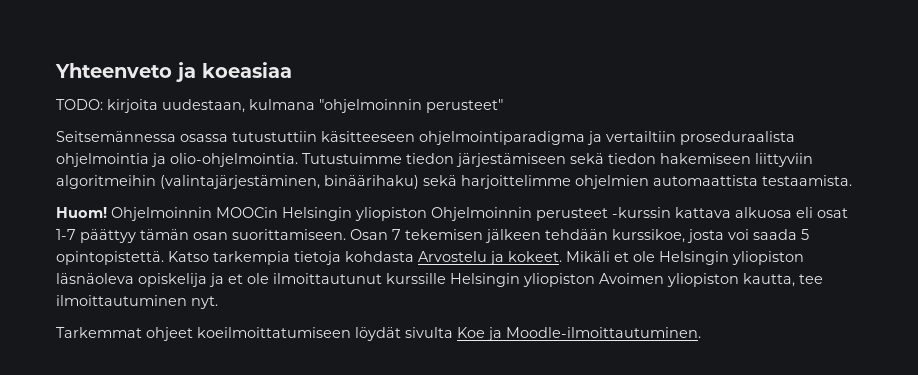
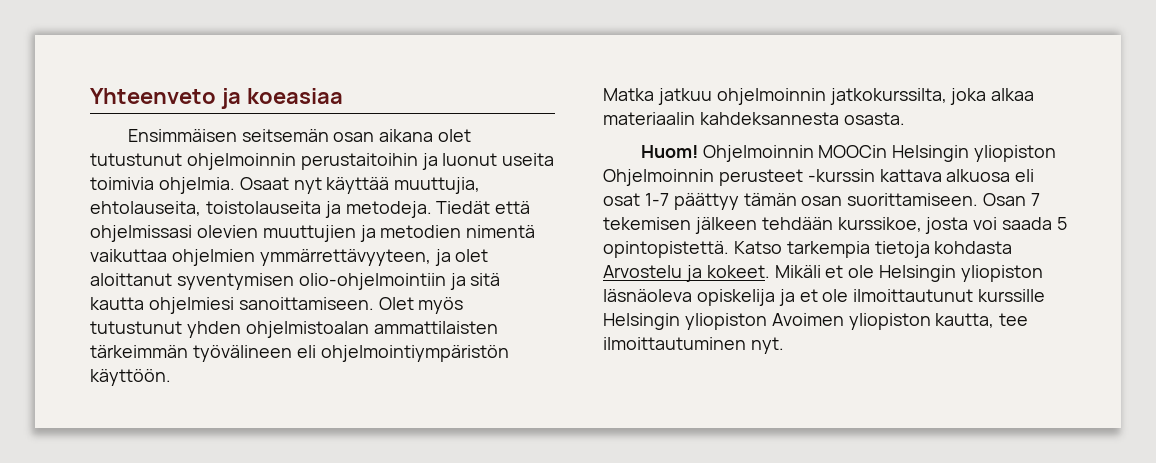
- TODO: kirjoita uudestaan, kulmana "ohjelmoinnin perusteet"
- Seitsemännessa osassa tutustuttiin käsitteeseen ohjelmointiparadigma ja vertailtiin proseduraalista ohjelmointia ja olio-ohjelmointia. Tutustuimme tiedon järjestämiseen sekä tiedon hakemiseen liittyviin algoritmeihin (valintajärjestäminen, binäärihaku) sekä harjoittelimme ohjelmien automaattista testaamista.
+ Ensimmäisen seitsemän osan aikana olet tutustunut ohjelmoinnin perustaitoihin ja luonut useita toimivia ohjelmia. Osaat nyt käyttää muuttujia, ehtolauseita, toistolauseita ja metodeja. Tiedät että ohjelmissasi olevien muuttujien ja metodien nimentä vaikuttaa ohjelmien ymmärrettävyyteen, ja olet aloittanut syventymisen olio-ohjelmointiin ja sitä kautta ohjelmiesi sanoittamiseen. Olet myös tutustunut yhden ohjelmistoalan ammattilaisten tärkeimmän työvälineen eli ohjelmointiympäristön käyttöön.
+ Matka jatkuu ohjelmoinnin jatkokurssilta, joka alkaa materiaalin kahdeksannesta osasta.
- Tarkemmat ohjeet koeilmoittatumiseen löydät sivulta Koe ja Moodle-ilmoittautuminen.

